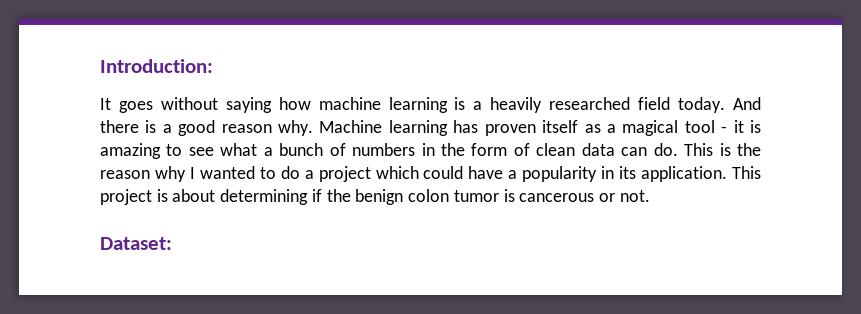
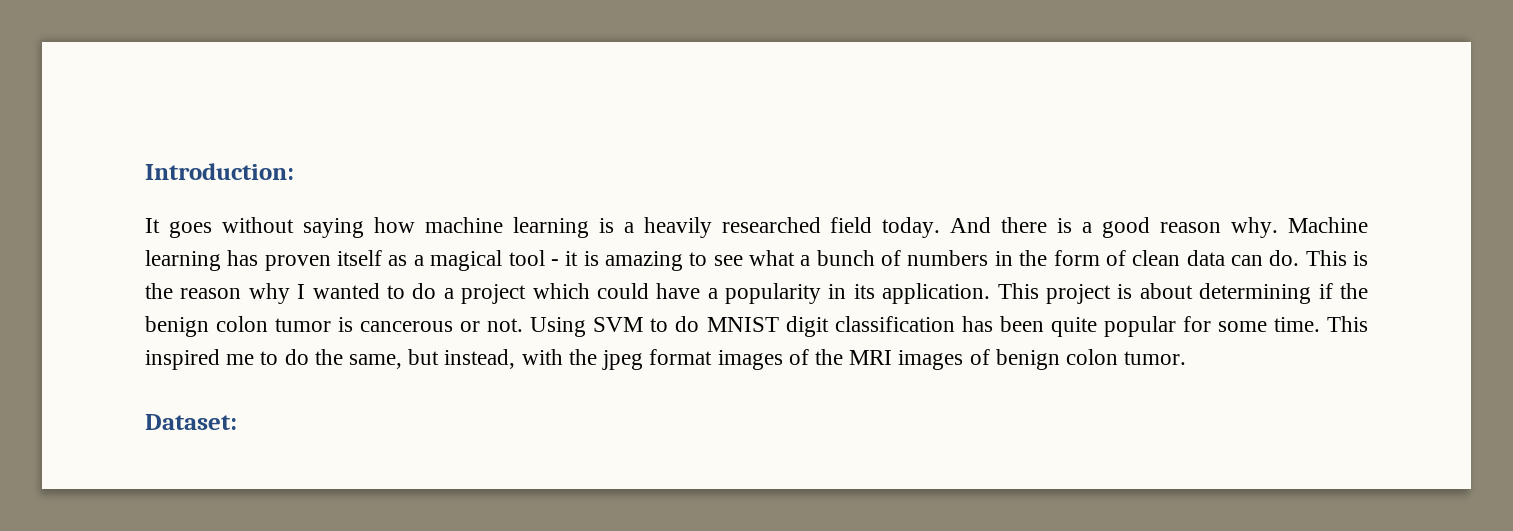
+ Using SVM to do MNIST digit classification has been quite popular for some time. This inspired me to do the same, but instead, with the jpeg format images of the MRI images of benign colon tumor.

